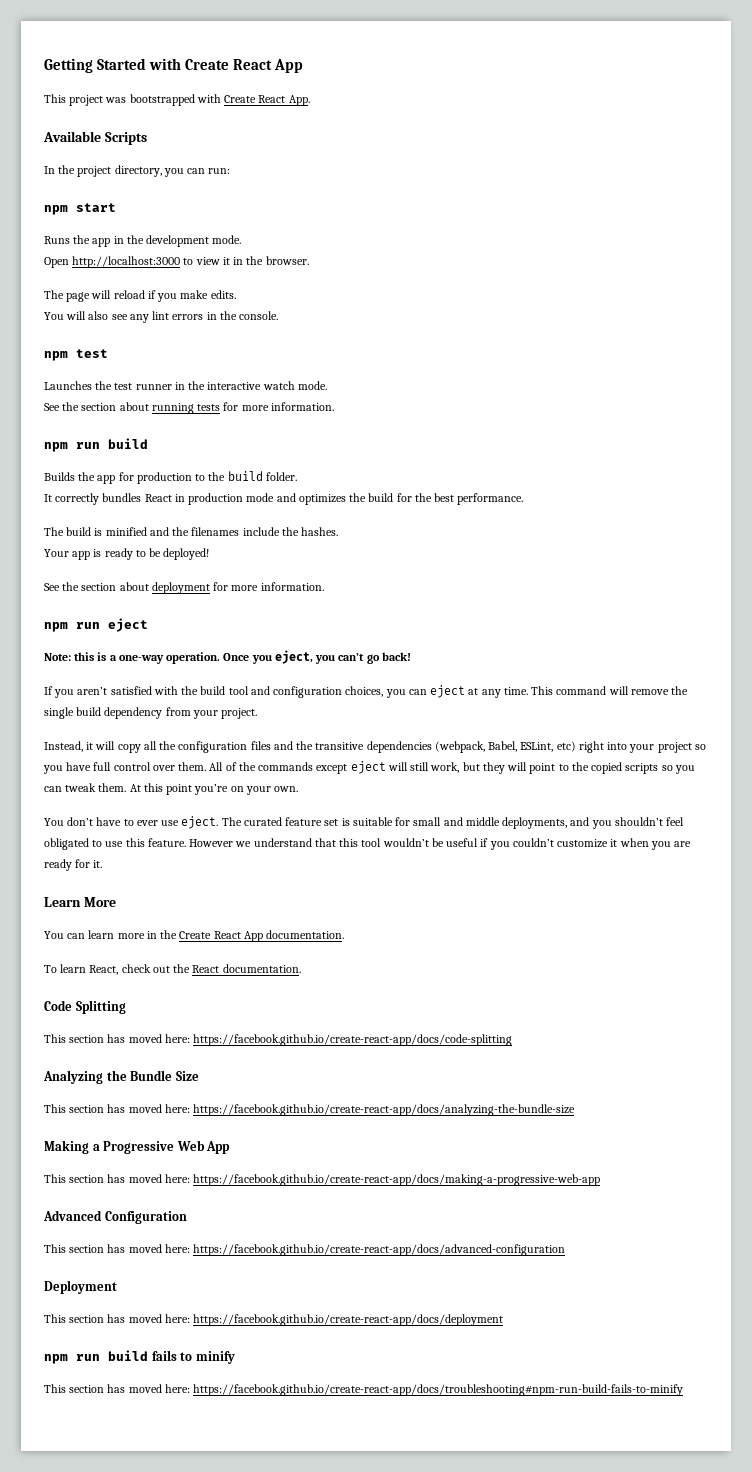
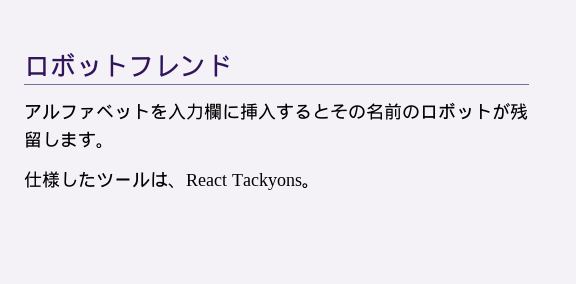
- Getting Started with Create React App
- This project was bootstrapped with Create React App.
- Available Scripts
- In the project directory, you can run:
- npm start
- Runs the app in the development mode.
- Open http://localhost:3000 to view it in the browser.
- The page will reload if you make edits.
- You will also see any lint errors in the console.
- npm test
- Launches the test runner in the interactive watch mode.
- See the section about running tests for more information.
- npm run build
- Builds the app for production to the build folder.
- It correctly bundles React in production mode and optimizes the build for the best performance.
- The build is minified and the filenames include the hashes.
- Your app is ready to be deployed!
- See the section about deployment for more information.
- npm run eject
- Note: this is a one-way operation. Once you eject, you can’t go back!
- If you aren’t satisfied with the build tool and configuration choices, you can eject at any time. This command will remove the single build dependency from your project.
- Instead, it will copy all the configuration files and the transitive dependencies (webpack, Babel, ESLint, etc) right into your project so you have full control over them. All of the commands except eject will still work, but they will point to the copied scripts so you can tweak them. At this point you’re on your own.
- You don’t have to ever use eject. The curated feature set is suitable for small and middle deployments, and you shouldn’t feel obligated to use this feature. However we understand that this tool wouldn’t be useful if you couldn’t customize it when you are ready for it.
- Learn More
- You can learn more in the Create React App documentation.
- To learn React, check out the React documentation.
- Code Splitting
- This section has moved here: https://facebook.github.io/create-react-app/docs/code-splitting
- Analyzing the Bundle Size
- This section has moved here: https://facebook.github.io/create-react-app/docs/analyzing-the-bundle-size
- Making a Progressive Web App
- This section has moved here: https://facebook.github.io/create-react-app/docs/making-a-progressive-web-app
- Advanced Configuration
- This section has moved here: https://facebook.github.io/create-react-app/docs/advanced-configuration
- Deployment
- This section has moved here: https://facebook.github.io/create-react-app/docs/deployment
- npm run build fails to minify
- This section has moved here: https://facebook.github.io/create-react-app/docs/troubleshooting#npm-run-build-fails-to-minify
+ ロボットフレンド
+ アルファベットを入力欄に挿入するとその名前のロボットが残留します。
+ 仕様したツールは、React Tackyons。

